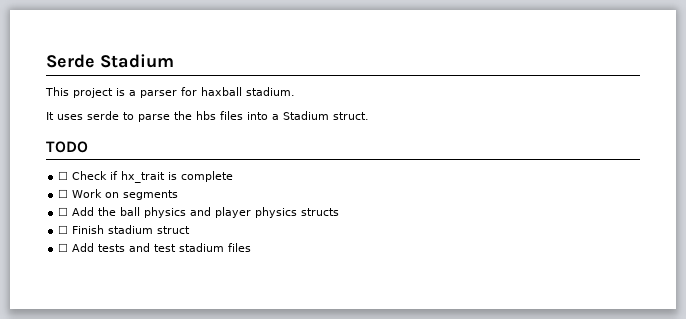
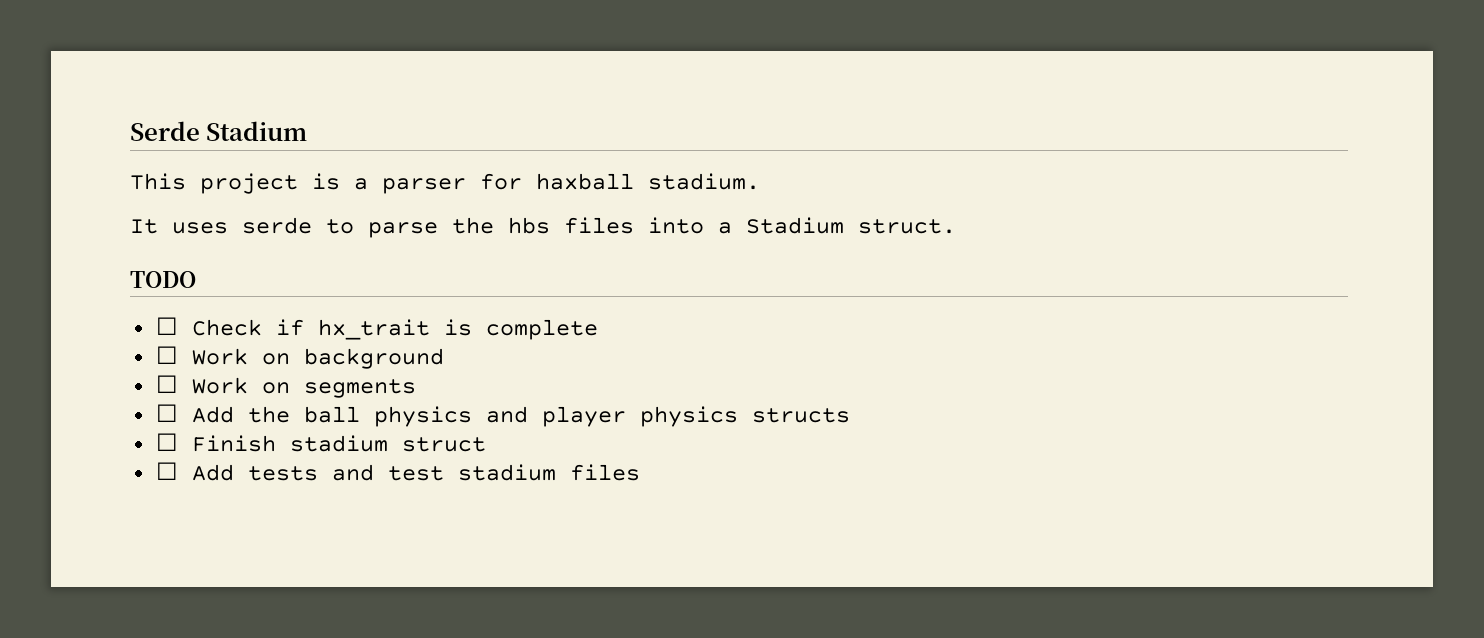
+ ☐ Work on background

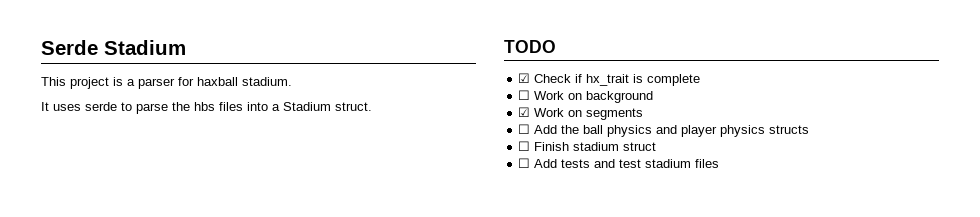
- ☐ Check if hx_trait is complete
+ ☑ Check if hx_trait is complete
- ☐ Work on segments
+ ☑ Work on segments

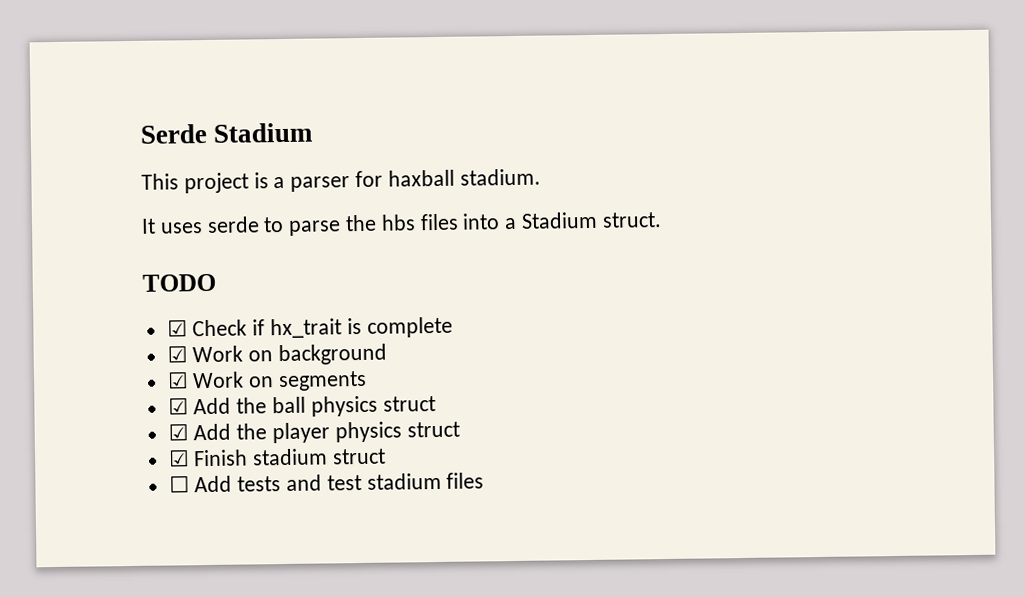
- ☐ Work on background
+ ☑ Work on background
- ☐ Add the ball physics and player physics structs
- ☐ Finish stadium struct
+ ☑ Add the ball physics struct
+ ☑ Add the player physics struct
+ ☑ Finish stadium struct

